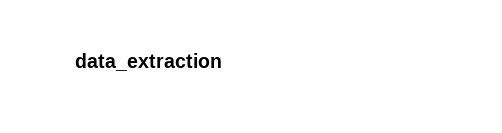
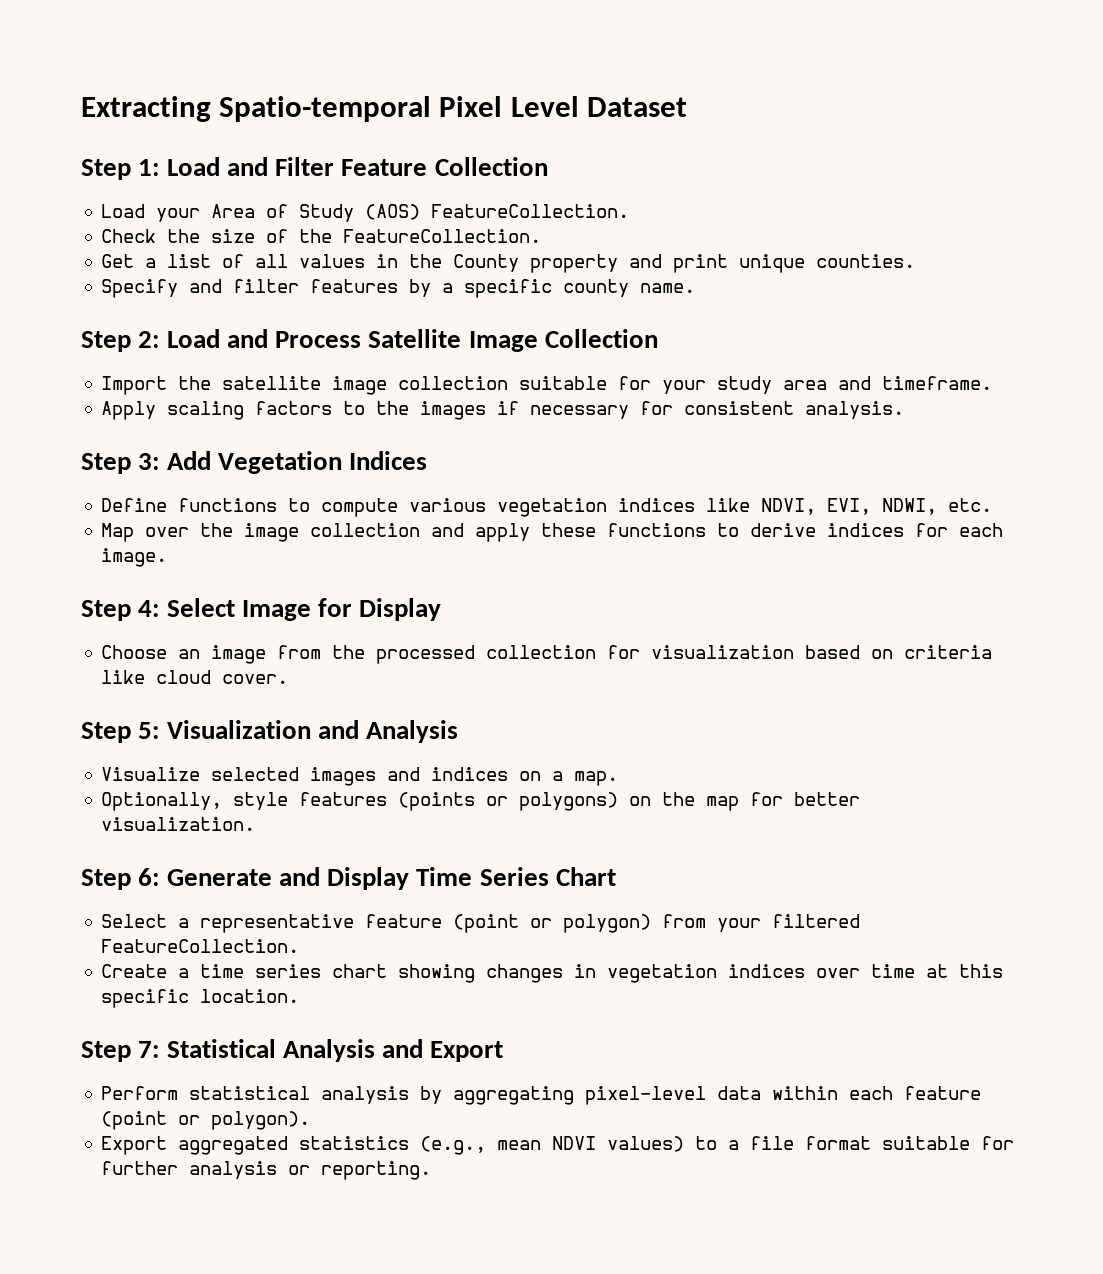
- data_extraction
+ Extracting Spatio-temporal Pixel Level Dataset
+ Step 1: Load and Filter Feature Collection
+ Load your Area of Study (AOS) FeatureCollection.
+ Check the size of the FeatureCollection.
+ Get a list of all values in the County property and print unique counties.
+ Specify and filter features by a specific county name.
+ Step 2: Load and Process Satellite Image Collection
+ Import the satellite image collection suitable for your study area and timeframe.
+ Apply scaling factors to the images if necessary for consistent analysis.
+ Step 3: Add Vegetation Indices
+ Define functions to compute various vegetation indices like NDVI, EVI, NDWI, etc.
+ Map over the image collection and apply these functions to derive indices for each image.
+ Step 4: Select Image for Display
+ Choose an image from the processed collection for visualization based on criteria like cloud cover.
+ Step 5: Visualization and Analysis
+ Visualize selected images and indices on a map.
+ Optionally, style features (points or polygons) on the map for better visualization.
+ Step 6: Generate and Display Time Series Chart
+ Select a representative feature (point or polygon) from your filtered FeatureCollection.
+ Create a time series chart showing changes in vegetation indices over time at this specific location.
+ Step 7: Statistical Analysis and Export
+ Perform statistical analysis by aggregating pixel-level data within each feature (point or polygon).
+ Export aggregated statistics (e.g., mean NDVI values) to a file format suitable for further analysis or reporting.

